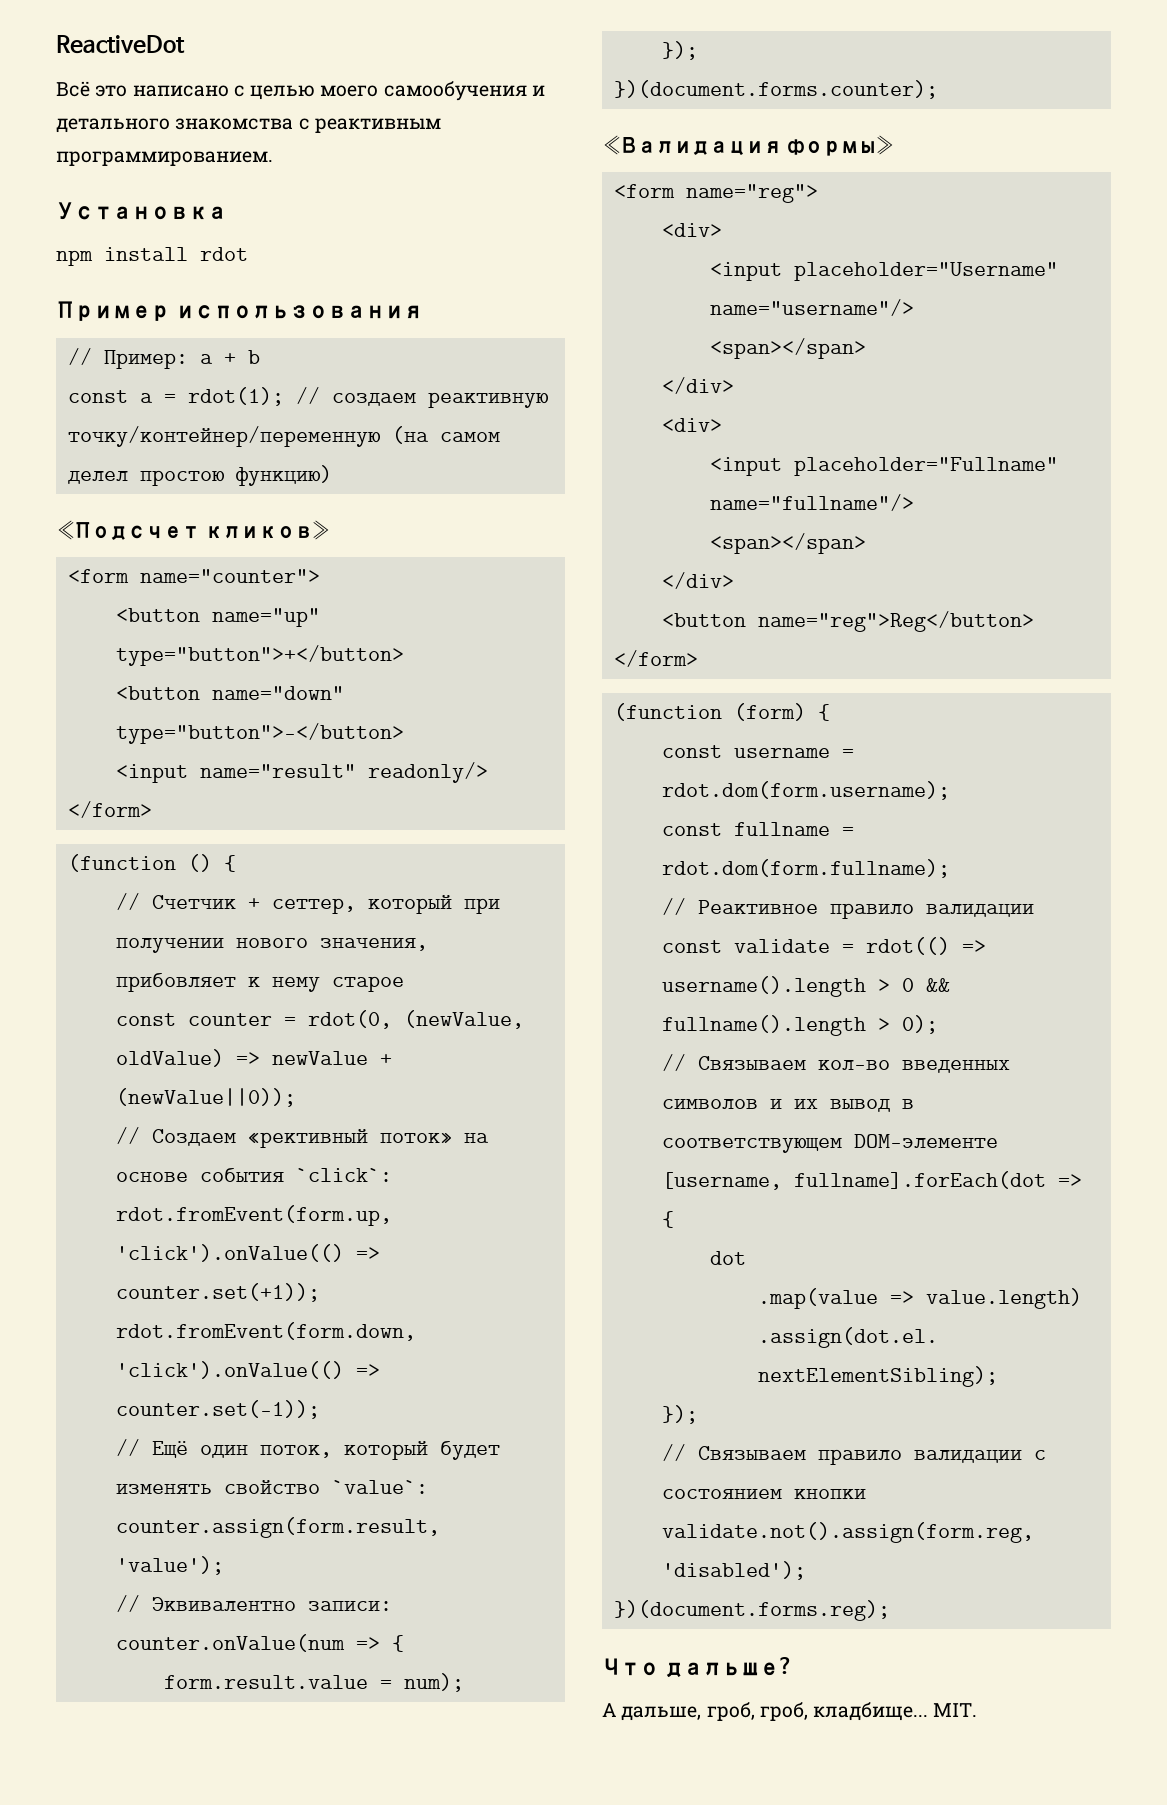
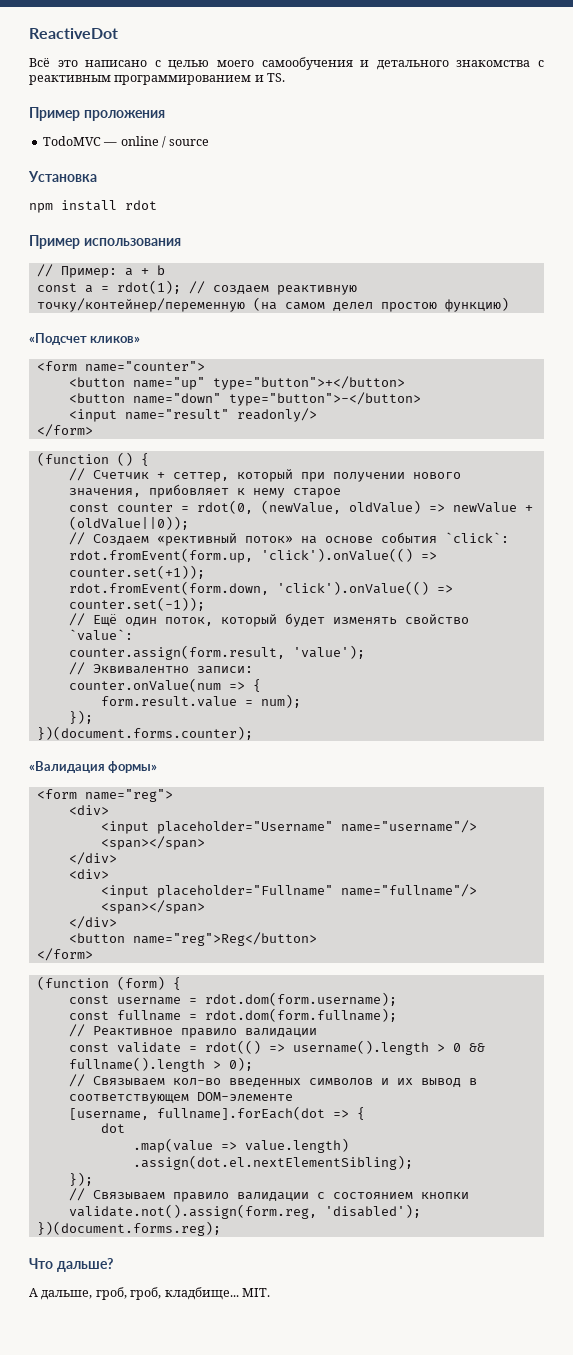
- Всё это написано с целью моего самообучения и детального знакомства с реактивным программированием.
+ Всё это написано с целью моего самообучения и детального знакомства с реактивным программированием и TS.
+ Пример проложения
+ TodoMVC — online / source
- const counter = rdot(0, (newValue, oldValue) => newValue + (newValue||0));
+ const counter = rdot(0, (newValue, oldValue) => newValue + (oldValue||0));

